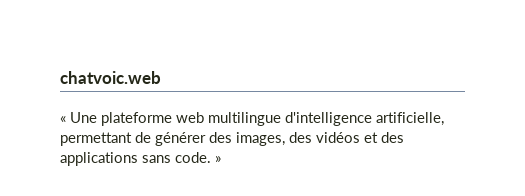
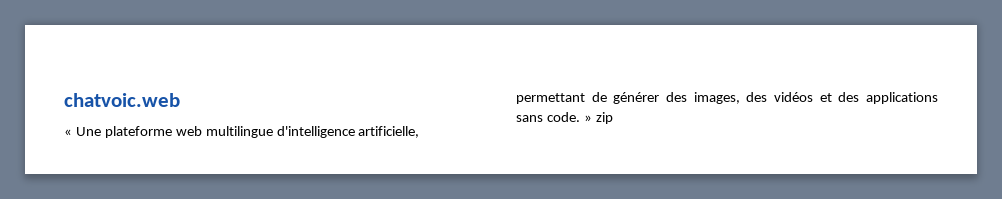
- « Une plateforme web multilingue d'intelligence artificielle, permettant de générer des images, des vidéos et des applications sans code. »
+ « Une plateforme web multilingue d'intelligence artificielle, permettant de générer des images, des vidéos et des applications sans code. » zip

